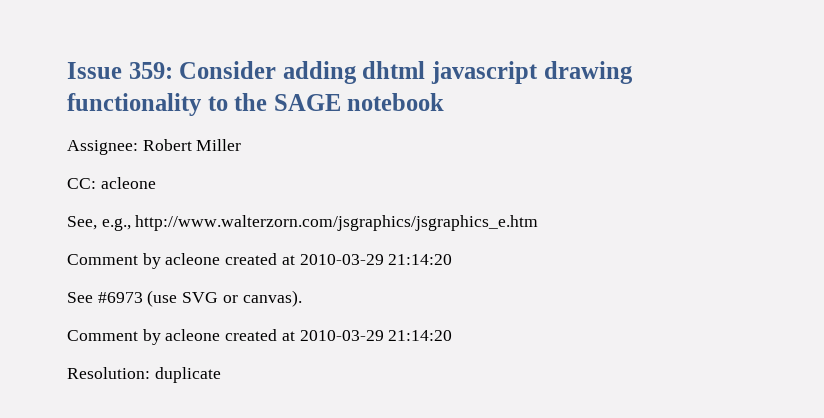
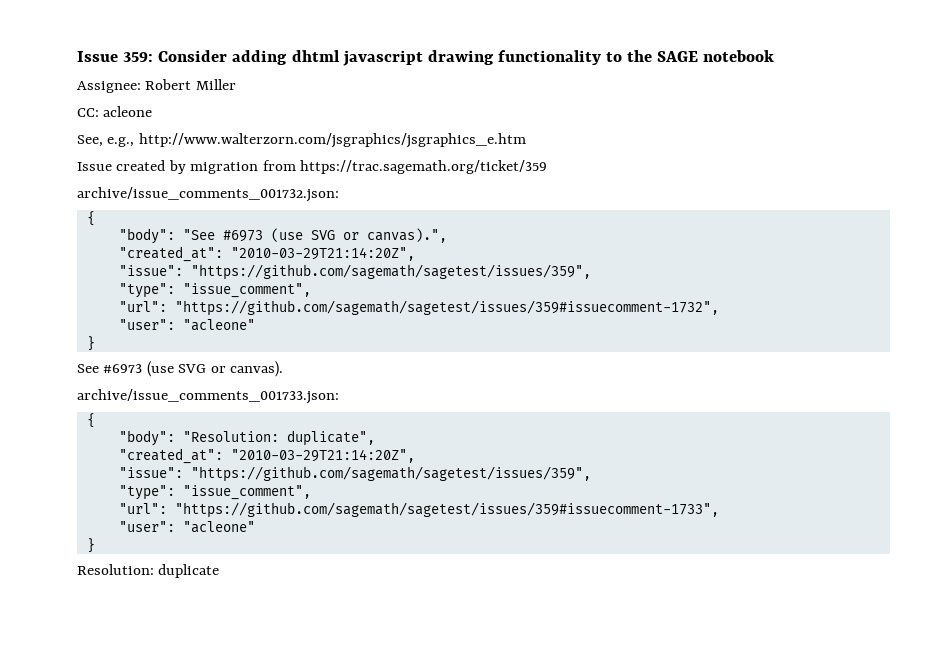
  See, e.g., http://www.walterzorn.com/jsgraphics/jsgraphics_e.htm
- Comment by acleone created at 2010-03-29 21:14:20
+ Issue created by migration from https://trac.sagemath.org/ticket/359
+ archive/issue_comments_001732.json:
+ {
+ "body": "See #6973 (use SVG or canvas).",
+ "created_at": "2010-03-29T21:14:20Z",
+ "issue": "https://github.com/sagemath/sagetest/issues/359",
+ "type": "issue_comment",
+ "url": "https://github.com/sagemath/sagetest/issues/359#issuecomment-1732",
+ "user": "acleone"
+ }
  See #6973 (use SVG or canvas).
- Comment by acleone created at 2010-03-29 21:14:20
+ archive/issue_comments_001733.json:
+ {
+ "body": "Resolution: duplicate",
+ "created_at": "2010-03-29T21:14:20Z",
+ "issue": "https://github.com/sagemath/sagetest/issues/359",
+ "type": "issue_comment",
+ "url": "https://github.com/sagemath/sagetest/issues/359#issuecomment-1733",
+ "user": "acleone"
+ }

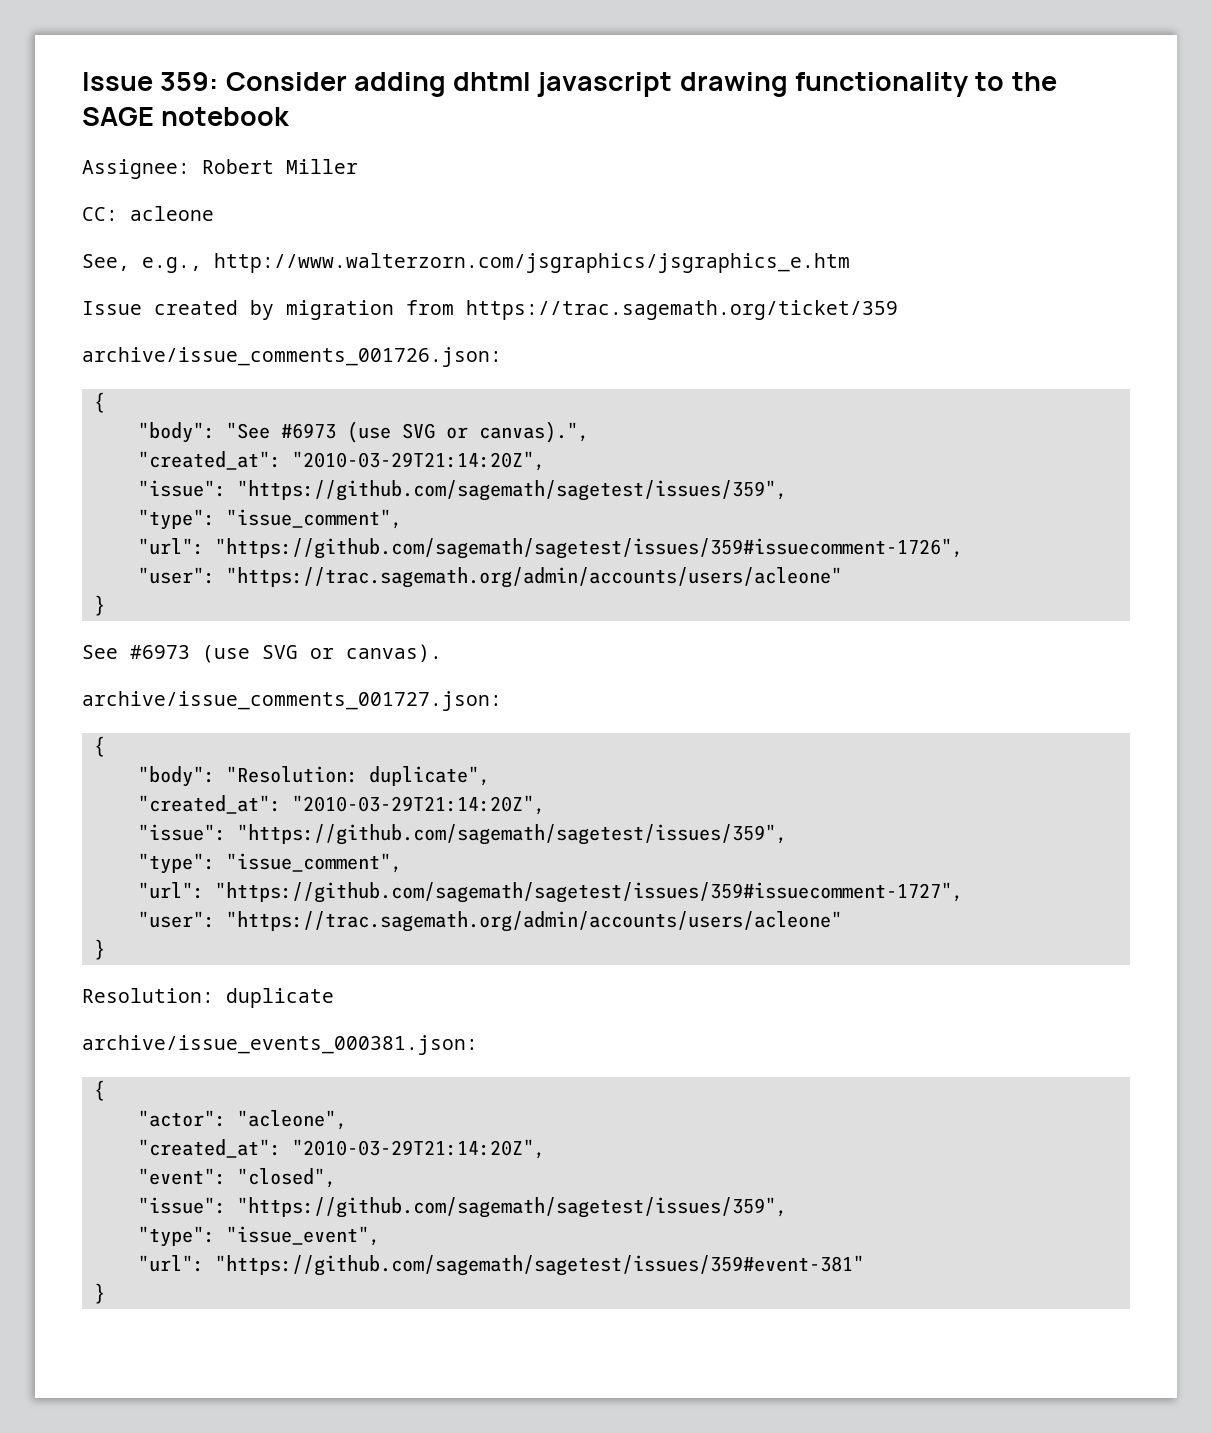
- archive/issue_comments_001732.json:
+ archive/issue_comments_001726.json:
- "url": "https://github.com/sagemath/sagetest/issues/359#issuecomment-1732",
- "user": "acleone"
+ "url": "https://github.com/sagemath/sagetest/issues/359#issuecomment-1726",
+ "user": "https://trac.sagemath.org/admin/accounts/users/acleone"
- archive/issue_comments_001733.json:
+ archive/issue_comments_001727.json:
- "url": "https://github.com/sagemath/sagetest/issues/359#issuecomment-1733",
- "user": "acleone"
+ "url": "https://github.com/sagemath/sagetest/issues/359#issuecomment-1727",
+ "user": "https://trac.sagemath.org/admin/accounts/users/acleone"
+ archive/issue_events_000381.json:
+ {
+ "actor": "acleone",
+ "created_at": "2010-03-29T21:14:20Z",
+ "event": "closed",
+ "issue": "https://github.com/sagemath/sagetest/issues/359",
+ "type": "issue_event",
+ "url": "https://github.com/sagemath/sagetest/issues/359#event-381"
+ }

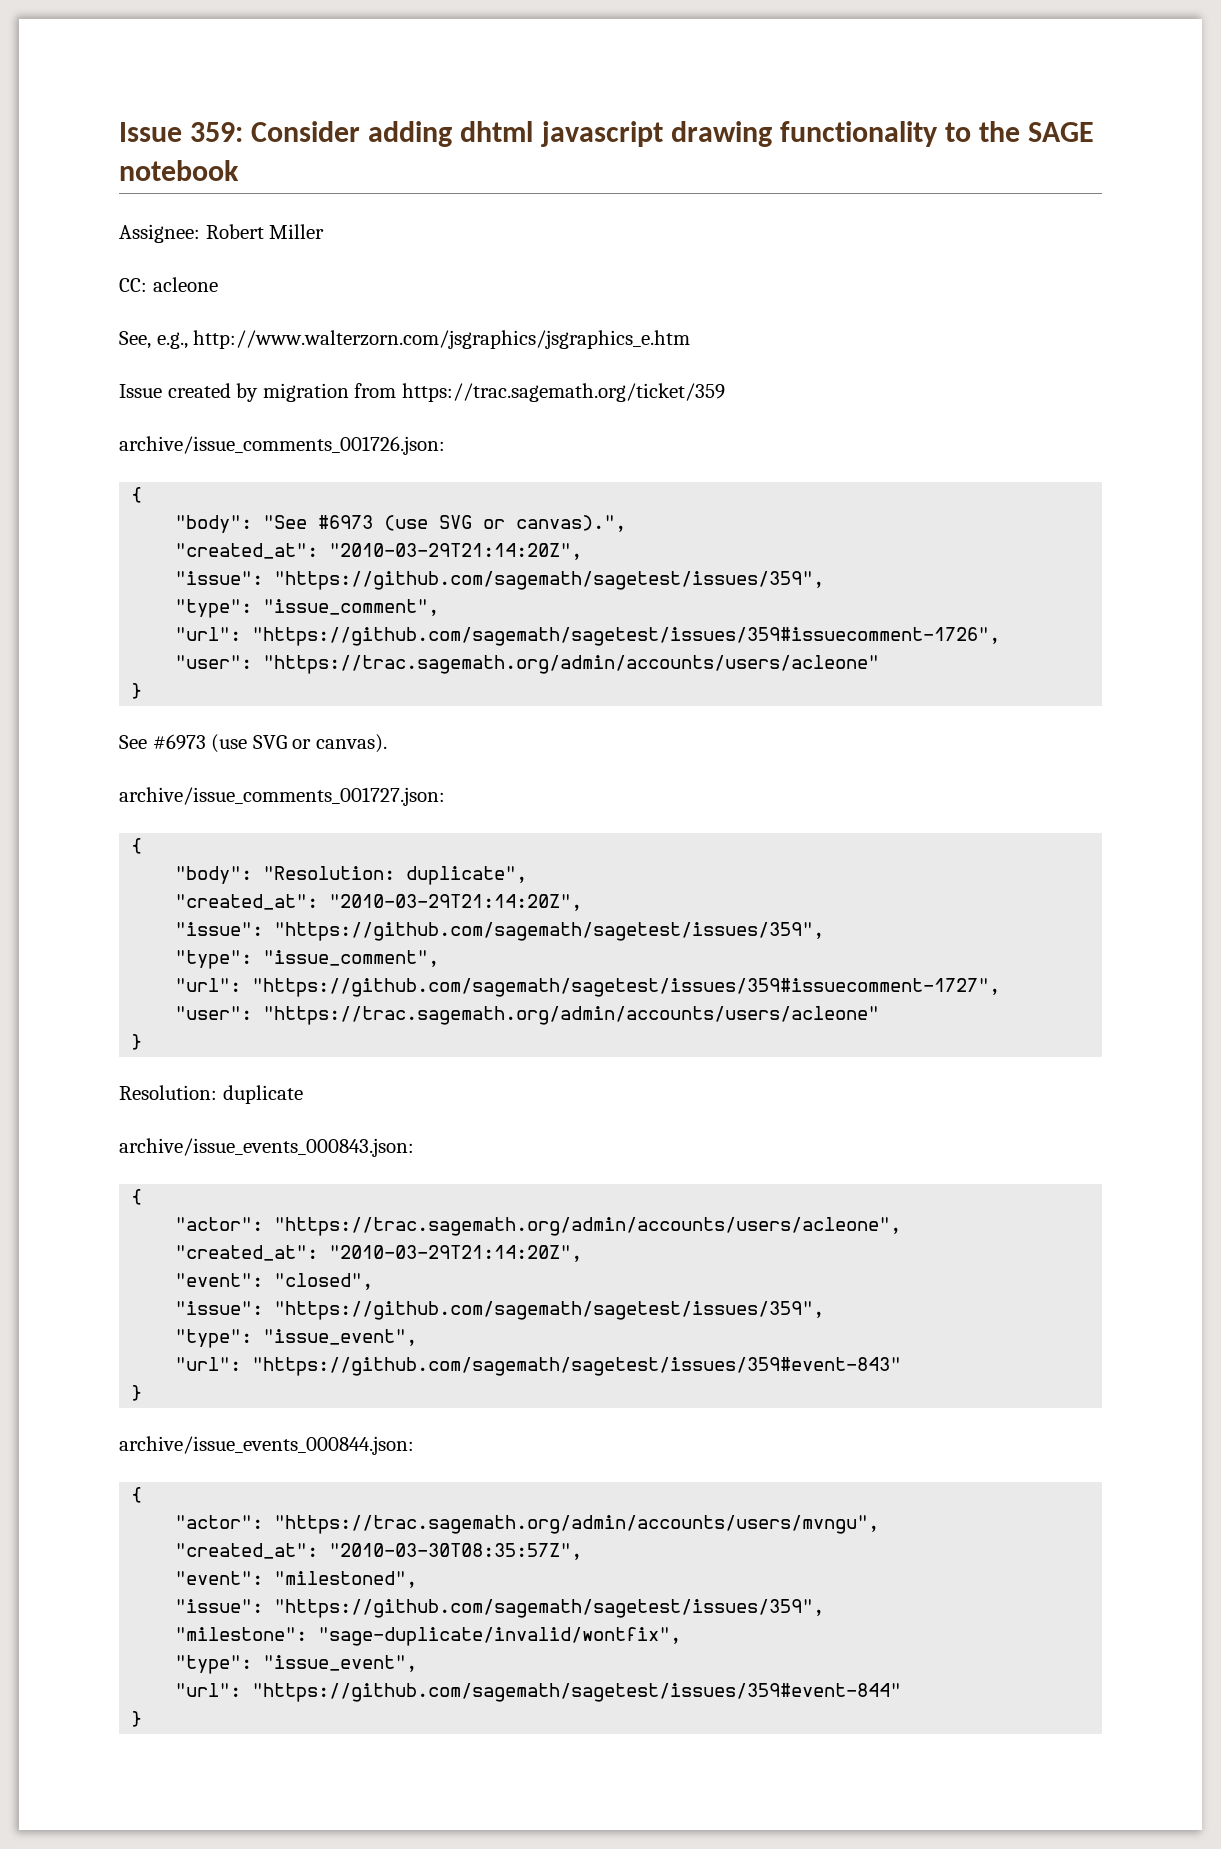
- archive/issue_events_000381.json:
+ archive/issue_events_000843.json:
  {
- "actor": "acleone",
+ "actor": "https://trac.sagemath.org/admin/accounts/users/acleone",
- "url": "https://github.com/sagemath/sagetest/issues/359#event-381"
+ "url": "https://github.com/sagemath/sagetest/issues/359#event-843"
+ }
+ archive/issue_events_000844.json:
+ {
+ "actor": "https://trac.sagemath.org/admin/accounts/users/mvngu",
+ "created_at": "2010-03-30T08:35:57Z",
+ "event": "milestoned",
+ "issue": "https://github.com/sagemath/sagetest/issues/359",
+ "milestone": "sage-duplicate/invalid/wontfix",
+ "type": "issue_event",
+ "url": "https://github.com/sagemath/sagetest/issues/359#event-844"

